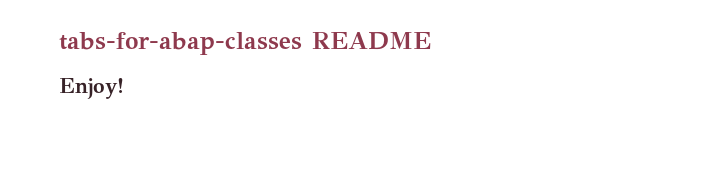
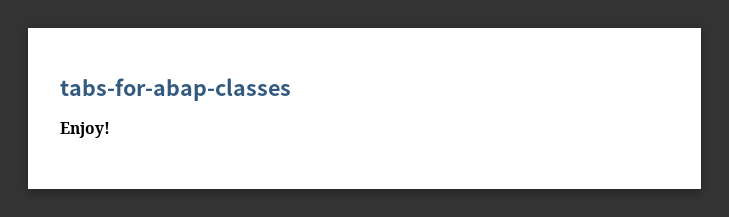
- tabs-for-abap-classes README
+ tabs-for-abap-classes

